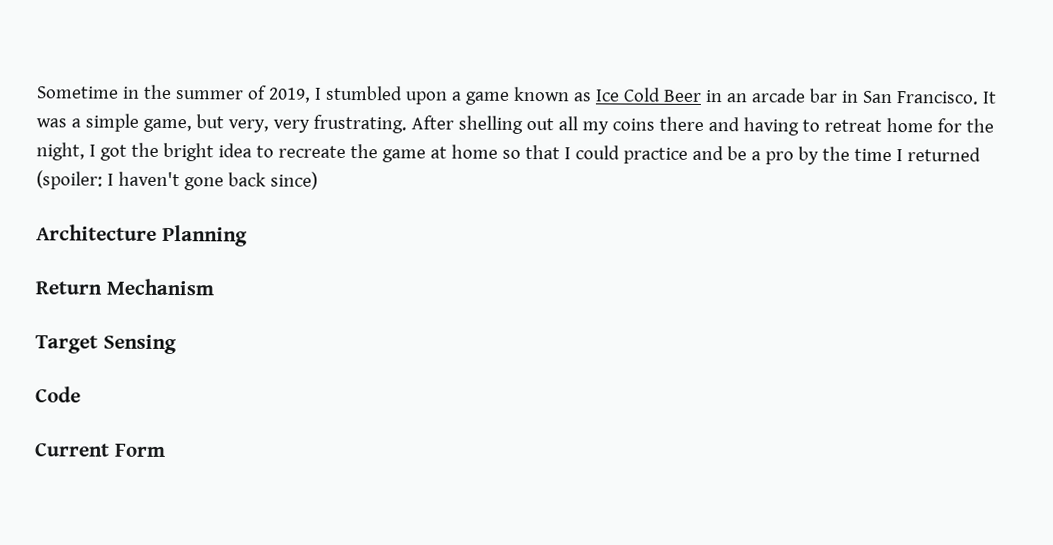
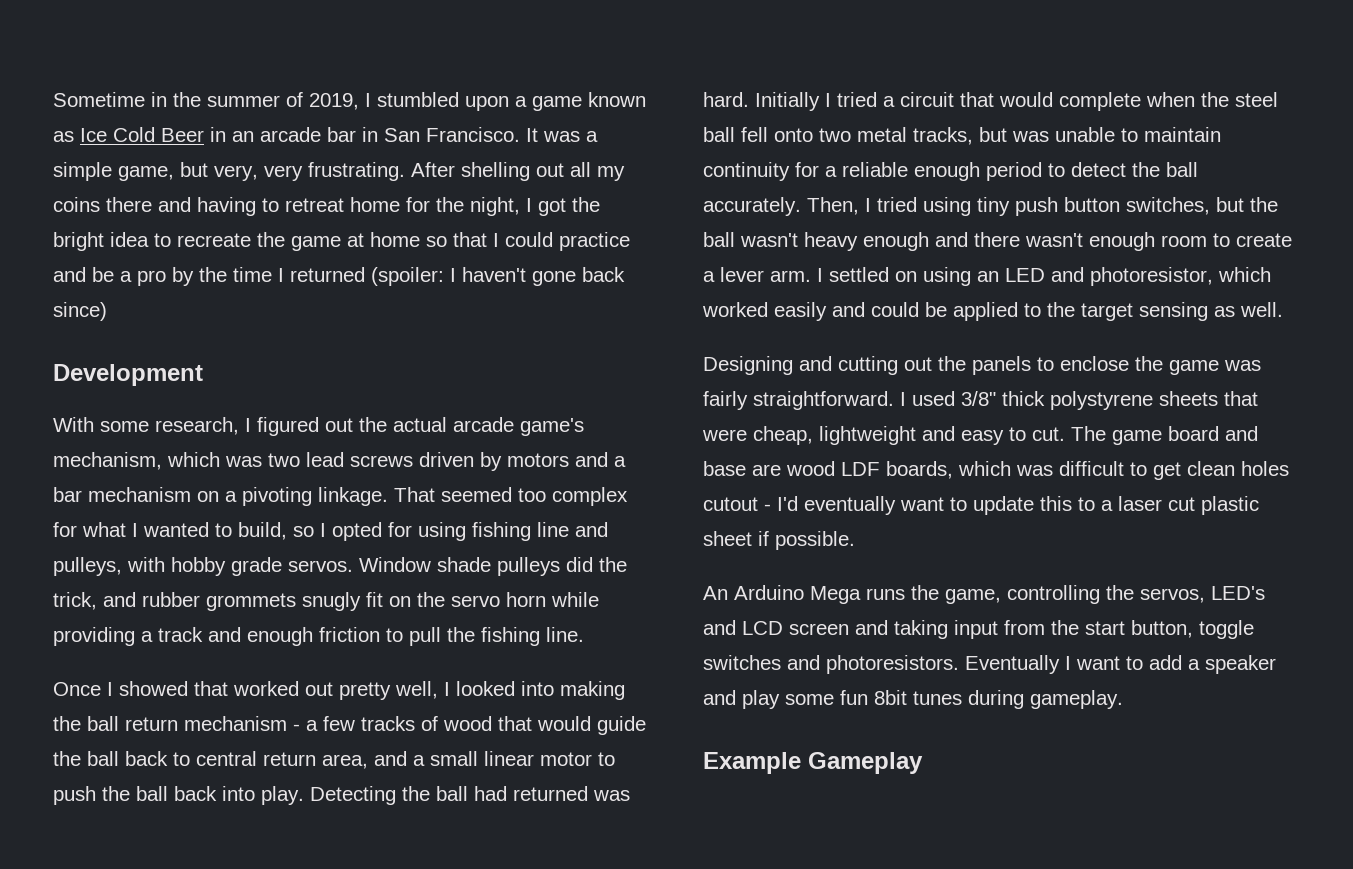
- Architecture Planning
- Return Mechanism
- Target Sensing
- Code
- Current Form
+ Development
+ With some research, I figured out the actual arcade game's mechanism, which was two lead screws driven by motors and a bar mechanism on a pivoting linkage. That seemed too complex for what I wanted to build, so I opted for using fishing line and pulleys, with hobby grade servos. Window shade pulleys did the trick, and rubber grommets snugly fit on the servo horn while providing a track and enough friction to pull the fishing line.
+ Once I showed that worked out pretty well, I looked into making the ball return mechanism - a few tracks of wood that would guide the ball back to central return area, and a small linear motor to push the ball back into play. Detecting the ball had returned was hard. Initially I tried a circuit that would complete when the steel ball fell onto two metal tracks, but was unable to maintain continuity for a reliable enough period to detect the ball accurately. Then, I tried using tiny push button switches, but the ball wasn't heavy enough and there wasn't enough room to create a lever arm. I settled on using an LED and photoresistor, which worked easily and could be applied to the target sensing as well.
+ Designing and cutting out the panels to enclose the game was fairly straightforward. I used 3/8" thick polystyrene sheets that were cheap, lightweight and easy to cut. The game board and base are wood LDF boards, which was difficult to get clean holes cutout - I'd eventually want to update this to a laser cut plastic sheet if possible.
+ An Arduino Mega runs the game, controlling the servos, LED's and LCD screen and taking input from the start button, toggle switches and photoresistors. Eventually I want to add a speaker and play some fun 8bit tunes during gameplay.
+ Example Gameplay

